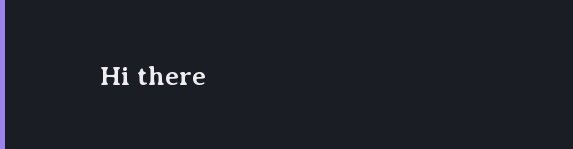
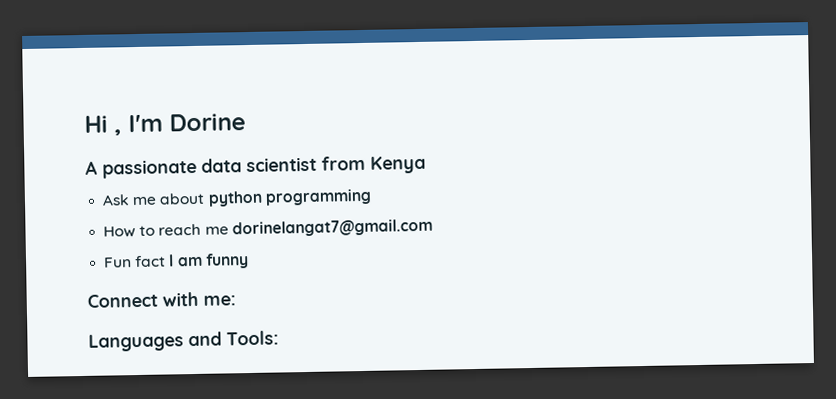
- Hi there
+ Hi , I'm Dorine
+ A passionate data scientist from Kenya
+ Ask me about python programming
+ How to reach me dorinelangat7@gmail.com
+ Fun fact I am funny
+ Connect with me:
+ Languages and Tools:

